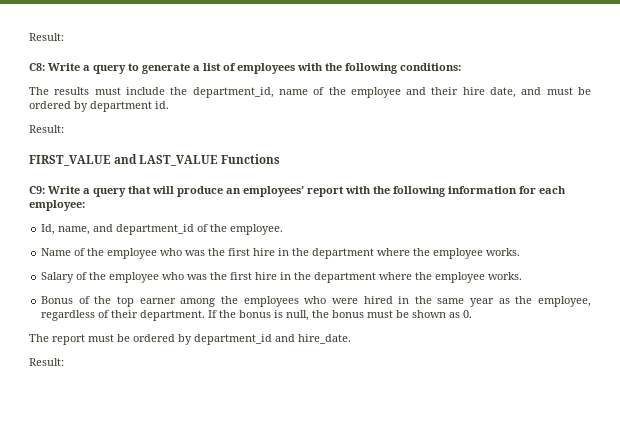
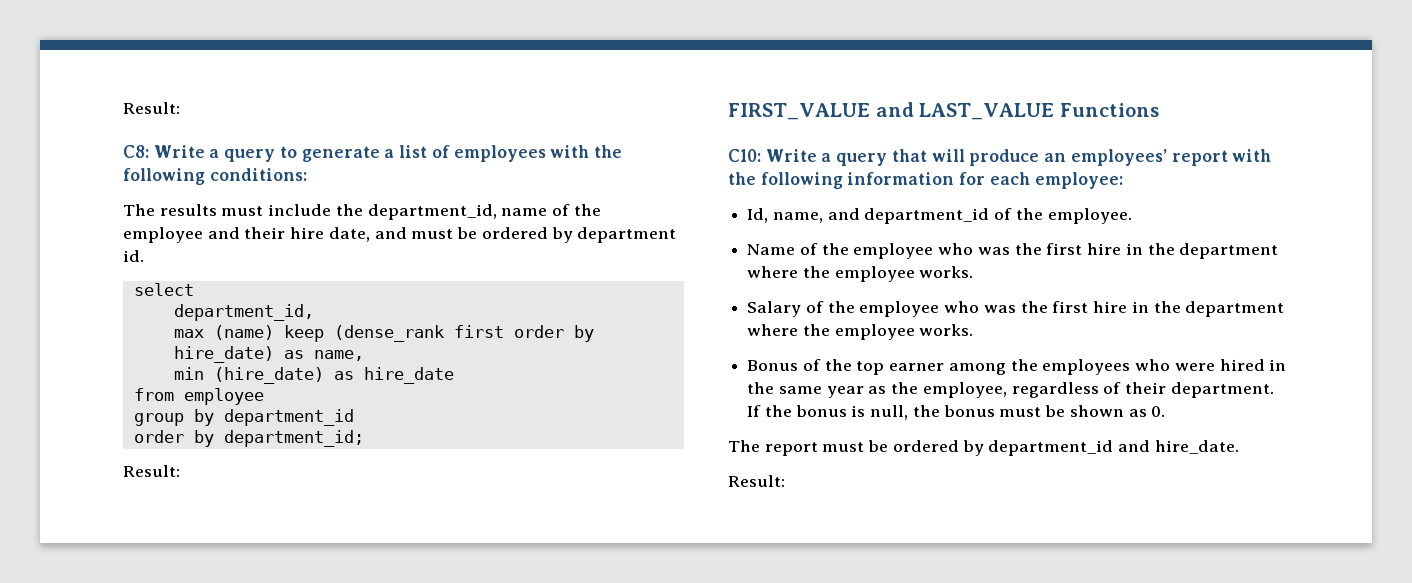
+ select
+ department_id,
+ max (name) keep (dense_rank first order by hire_date) as name,
+ min (hire_date) as hire_date
+ from employee
+ group by department_id
+ order by department_id;
- C9: Write a query that will produce an employees’ report with the following information for each employee:
+ C10: Write a query that will produce an employees’ report with the following information for each employee:

